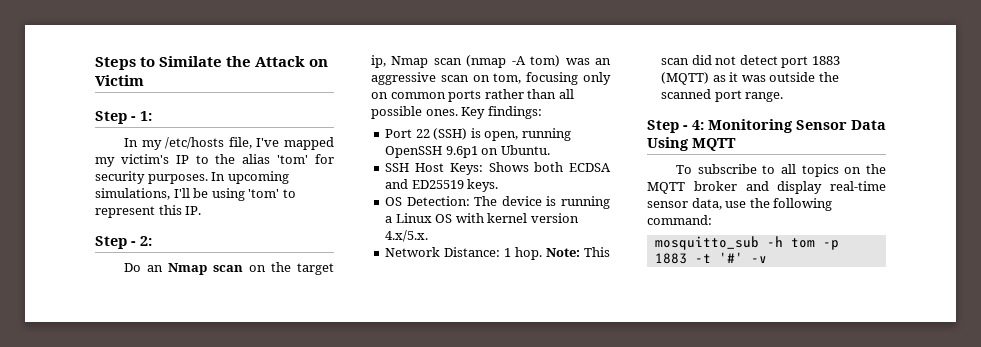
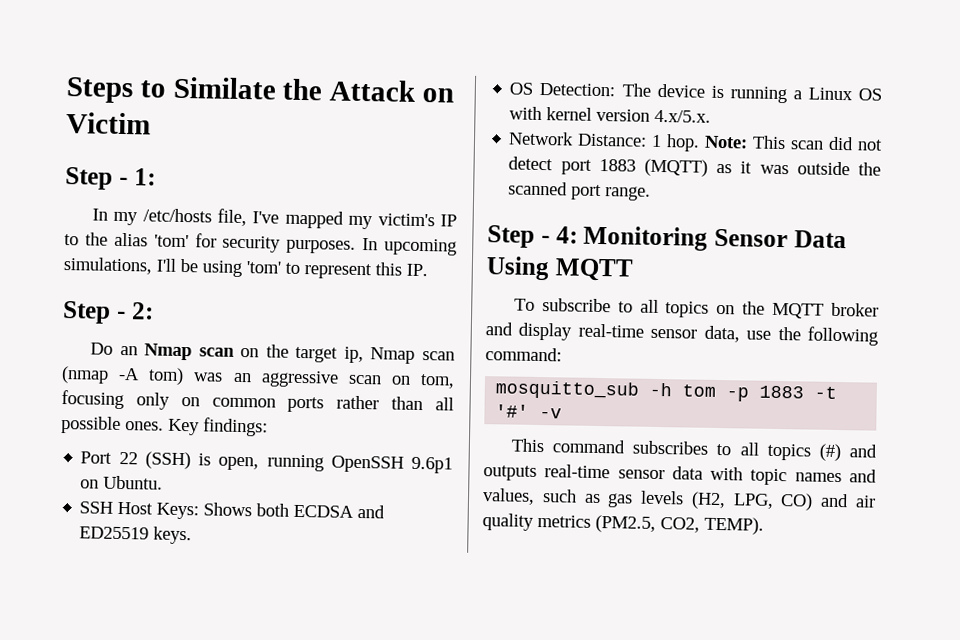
+ This command subscribes to all topics (#) and outputs real-time sensor data with topic names and values, such as gas levels (H2, LPG, CO) and air quality metrics (PM2.5, CO2, TEMP).

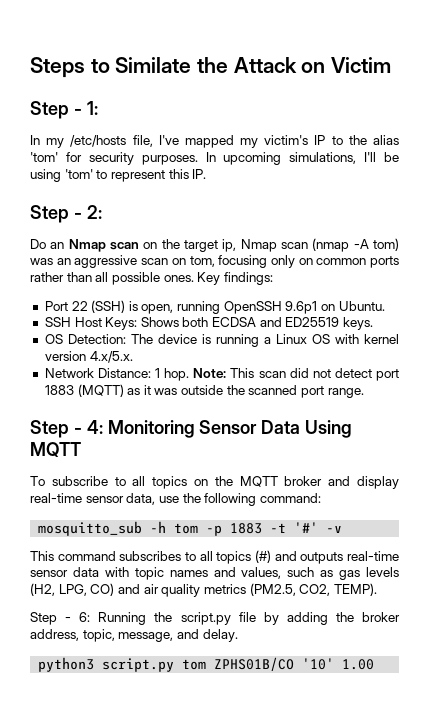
+ Step - 6: Running the script.py file by adding the broker address, topic, message, and delay.
+ python3 script.py tom ZPHS01B/CO '10' 1.00

